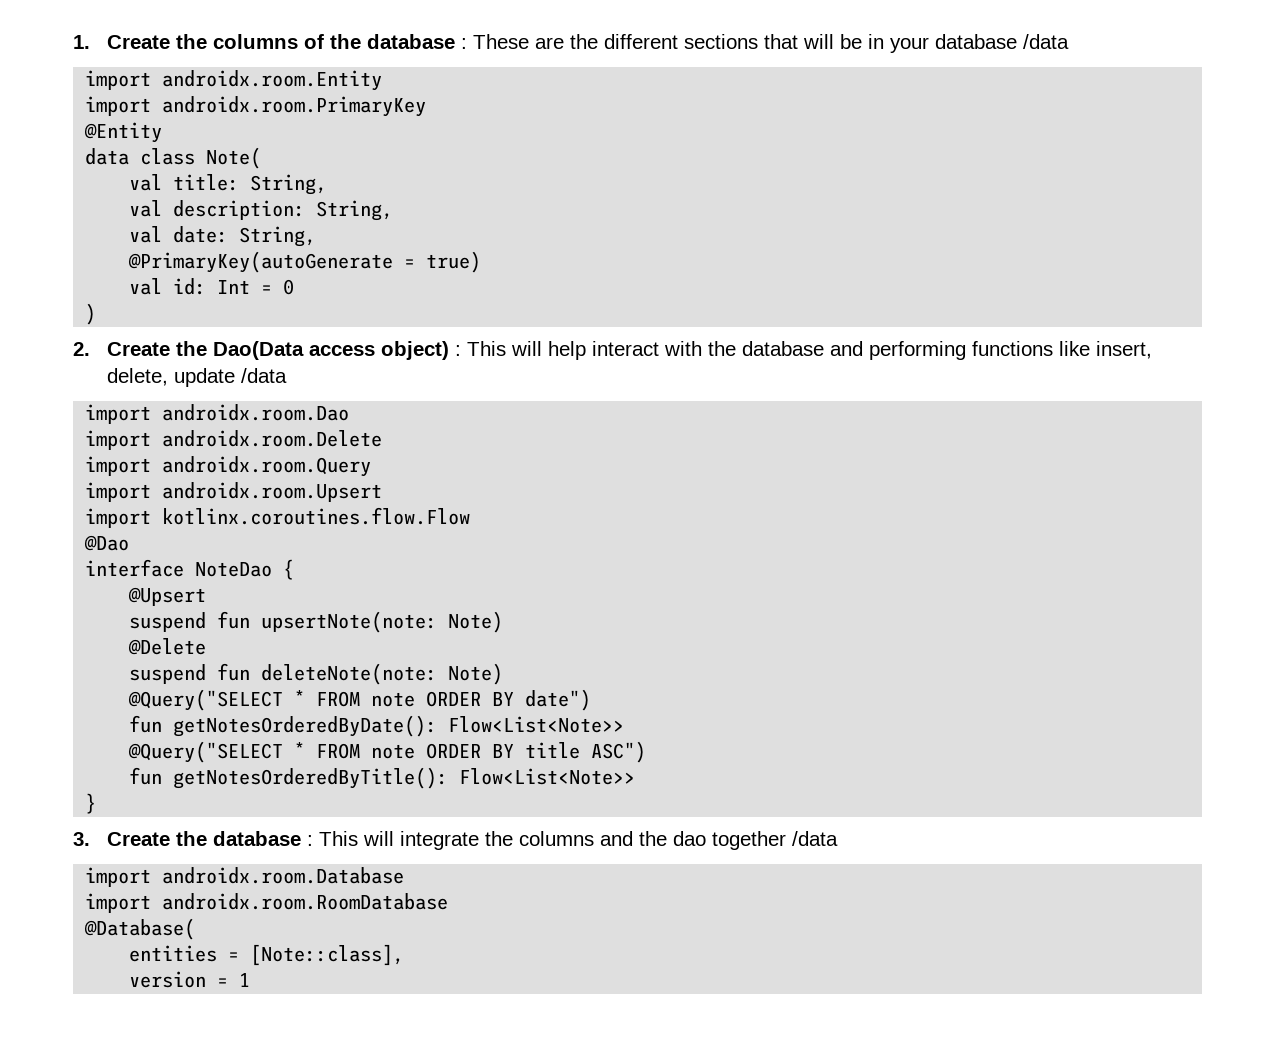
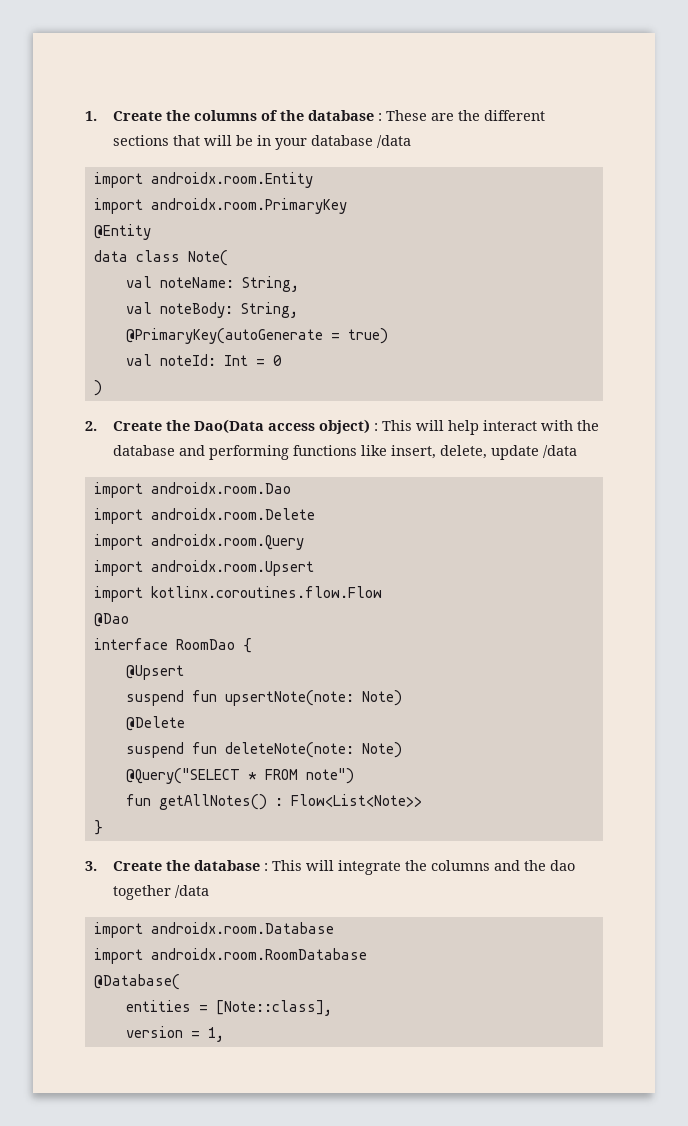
- val title: String,
- val description: String,
- val date: String,
+ val noteName: String,
+ val noteBody: String,
- val id: Int = 0
+ val noteId: Int = 0
- interface NoteDao {
+ interface RoomDao {
- @Query("SELECT * FROM note ORDER BY date")
- fun getNotesOrderedByDate(): Flow<List<Note>>
- @Query("SELECT * FROM note ORDER BY title ASC")
- fun getNotesOrderedByTitle(): Flow<List<Note>>
+ @Query("SELECT * FROM note")
+ fun getAllNotes() : Flow<List<Note>>
- version = 1
+ version = 1,

